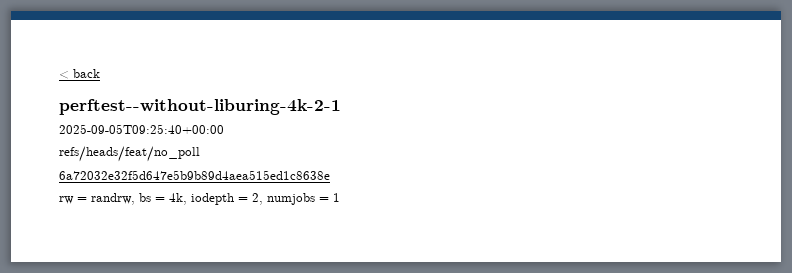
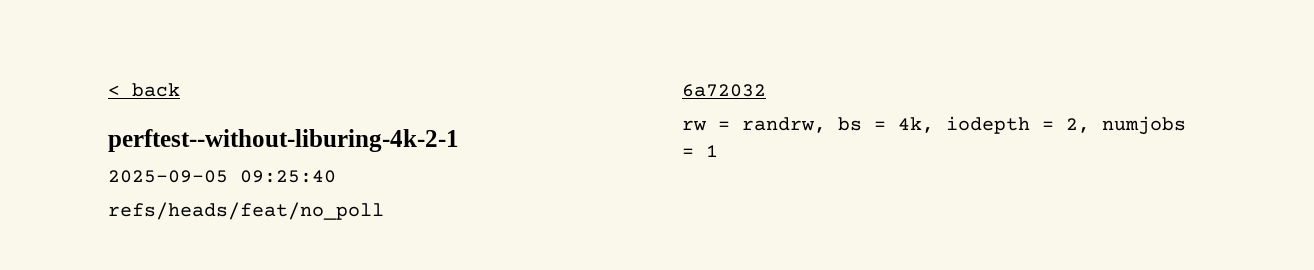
- 2025-09-05T09:25:40+00:00
+ 2025-09-05 09:25:40
- 6a72032e32f5d647e5b9b89d4aea515ed1c8638e
+ 6a72032

